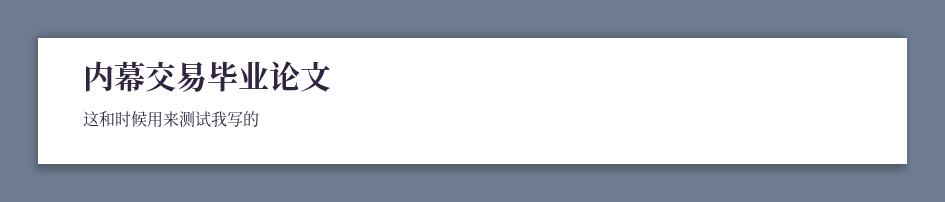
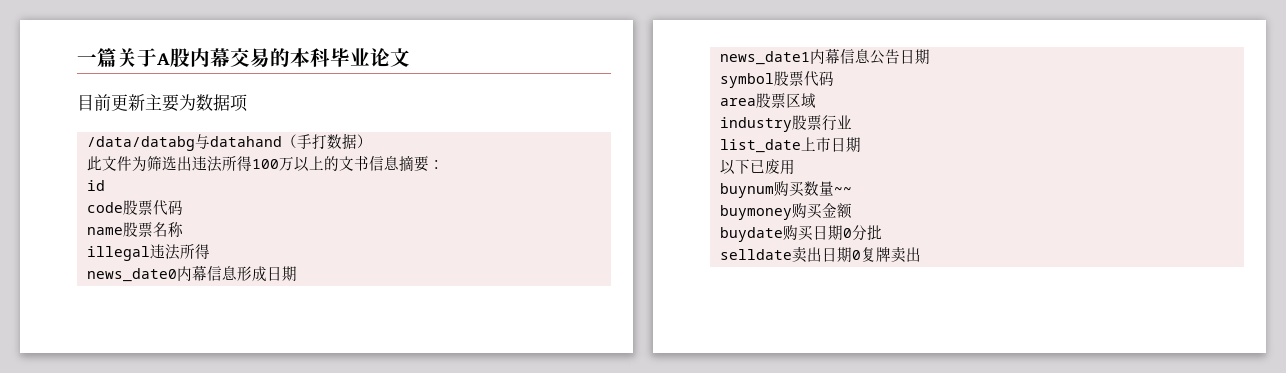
- 内幕交易毕业论文
+ 一篇关于A股内幕交易的本科毕业论文
- 这和时候用来测试我写的
+ 目前更新主要为数据项
+ /data/databg与datahand（手打数据）
+ 此文件为筛选出违法所得100万以上的文书信息摘要：
+ id
+ code股票代码
+ name股票名称
+ illegal违法所得
+ news_date0内幕信息形成日期
+ news_date1内幕信息公告日期
+ symbol股票代码
+ area股票区域
+ industry股票行业
+ list_date上市日期
+ 以下已废用
+ buynum购买数量~~
+ buymoney购买金额
+ buydate购买日期0分批
+ selldate卖出日期0复牌卖出

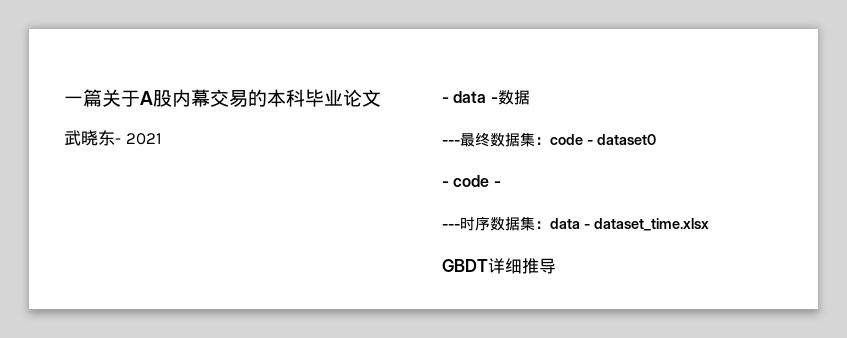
- 目前更新主要为数据项
- /data/databg与datahand（手打数据）
- 此文件为筛选出违法所得100万以上的文书信息摘要：
- id
- code股票代码
- name股票名称
- illegal违法所得
- news_date0内幕信息形成日期
- news_date1内幕信息公告日期
- symbol股票代码
- area股票区域
- industry股票行业
- list_date上市日期
- 以下已废用
- buynum购买数量~~
- buymoney购买金额
- buydate购买日期0分批
- selldate卖出日期0复牌卖出
+ 武晓东- 2021
+ - data -数据
+ ---最终数据集：code - dataset0
+ - code -
+ ---时序数据集：data - dataset_time.xlsx
+ GBDT详细推导

